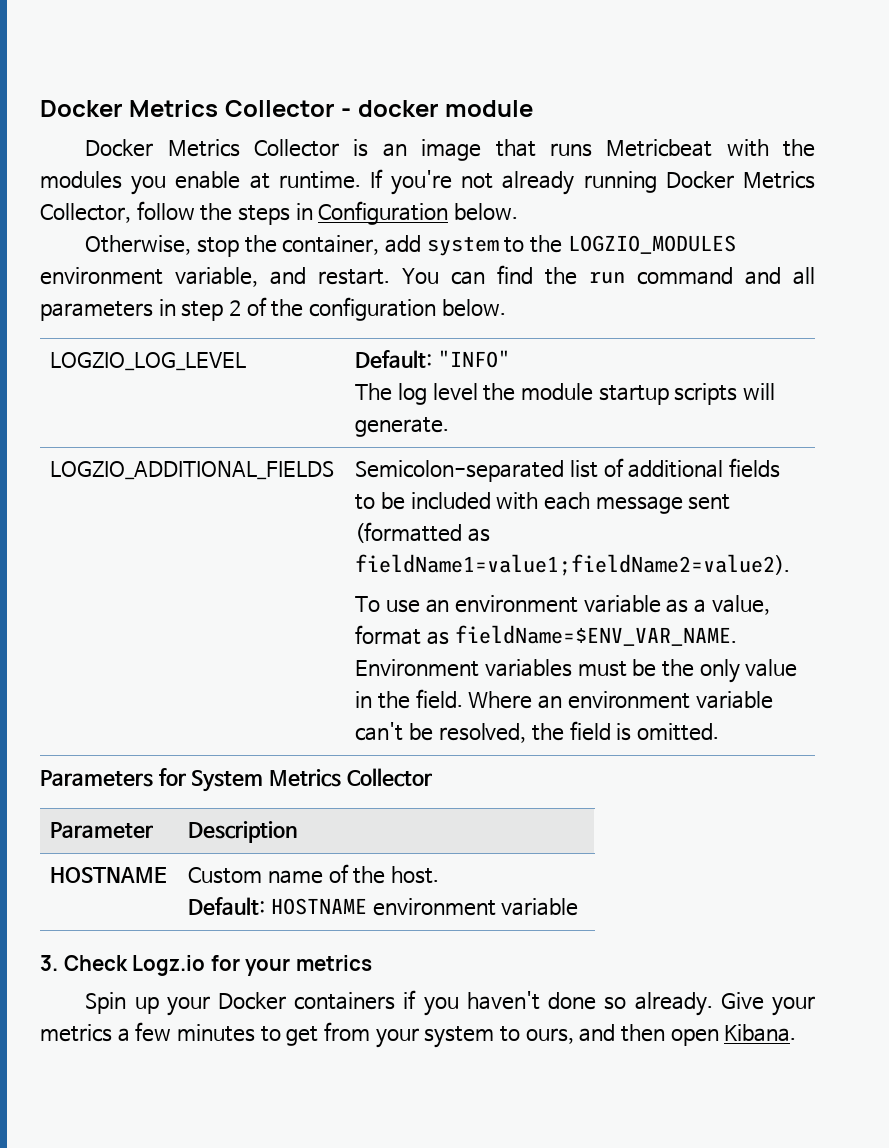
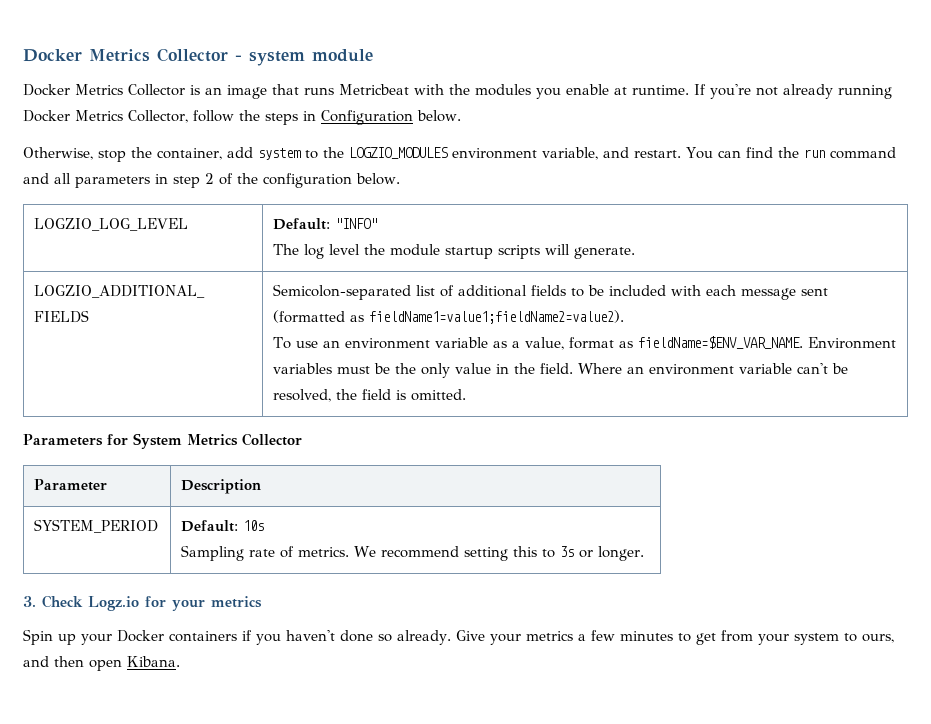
- Docker Metrics Collector - docker module
+ Docker Metrics Collector - system module
- HOSTNAME | Custom name of the host.
- Default: HOSTNAME environment variable
+ SYSTEM_PERIOD | Default: 10s
+ Sampling rate of metrics. We recommend setting this to 3s or longer.

